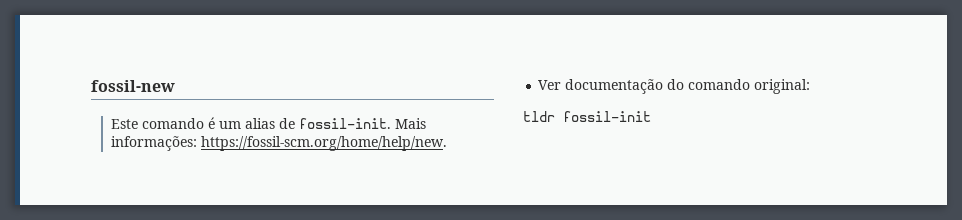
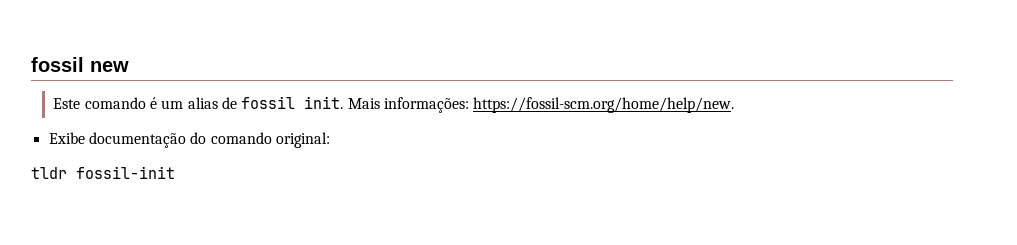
- fossil-new
+ fossil new
- Este comando é um alias de fossil-init.
+ Este comando é um alias de fossil init.
- Ver documentação do comando original:
+ Exibe documentação do comando original:

